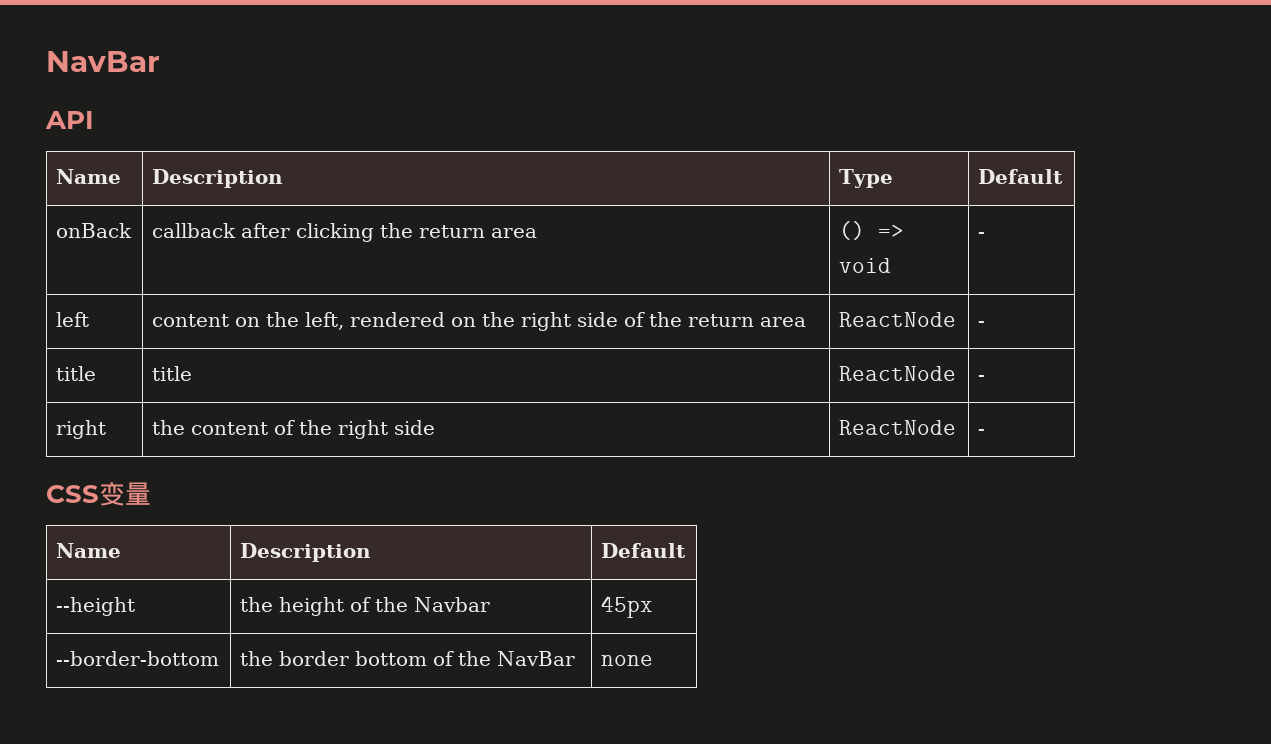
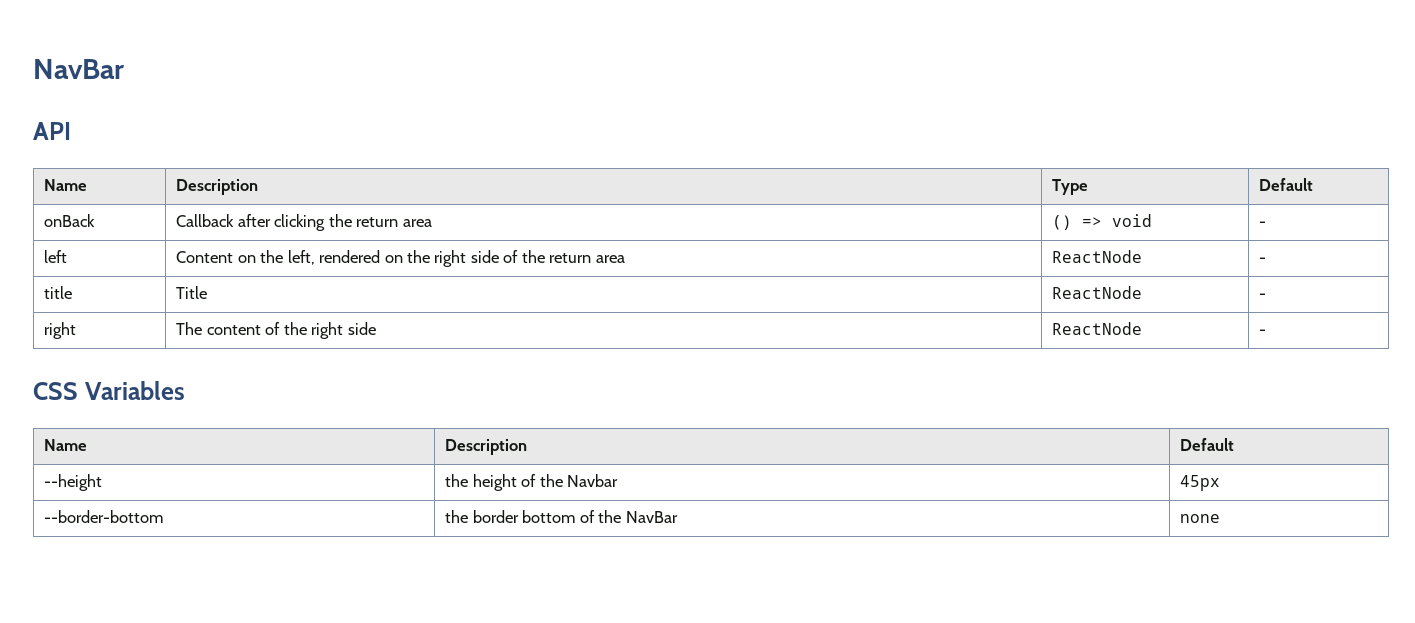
- onBack | callback after clicking the return area | () => void | -
+ onBack | Callback after clicking the return area | () => void | -
- left | content on the left, rendered on the right side of the return area | ReactNode | -
+ left | Content on the left, rendered on the right side of the return area | ReactNode | -
- title | title | ReactNode | -
+ title | Title | ReactNode | -
- right | the content of the right side | ReactNode | -
+ right | The content of the right side | ReactNode | -
- CSS变量
+ CSS Variables

